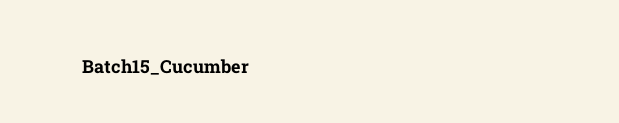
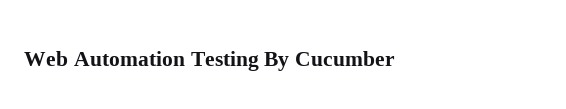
- Batch15_Cucumber
+ Web Automation Testing By Cucumber

